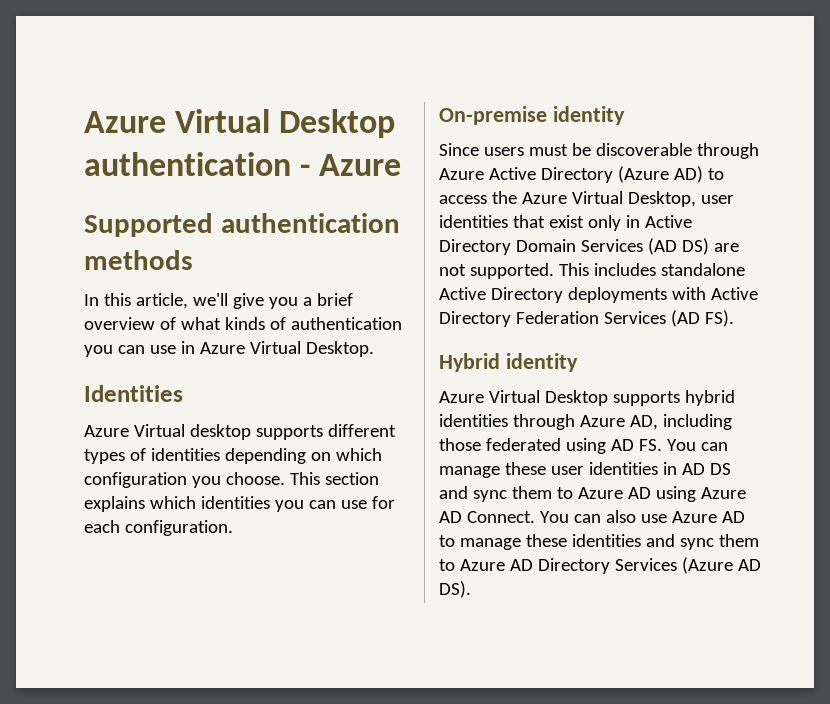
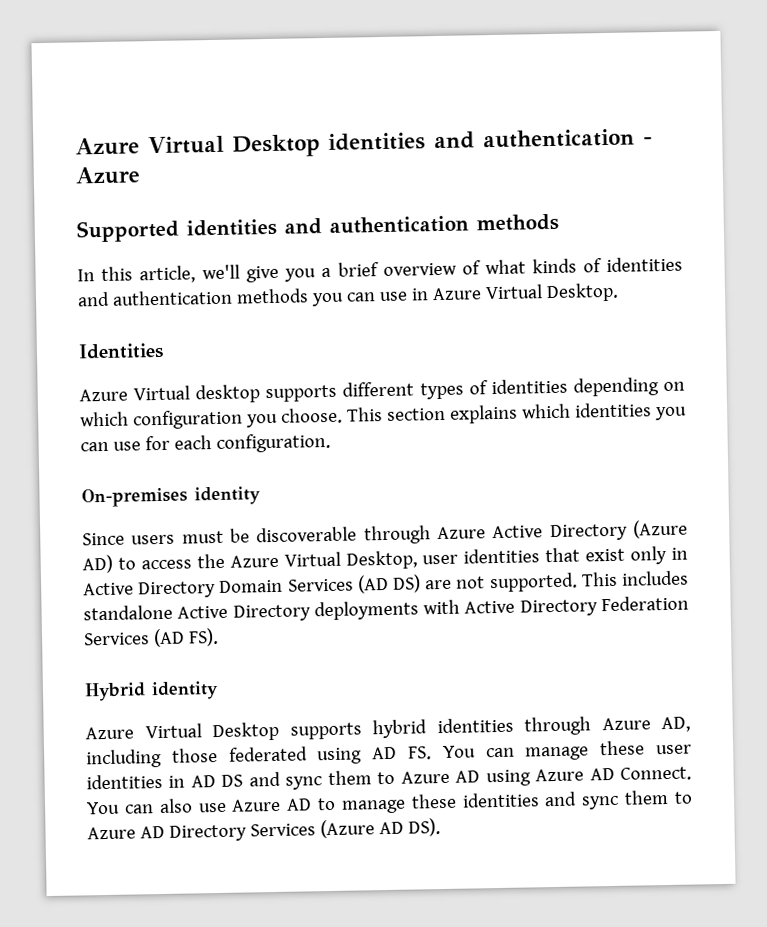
- Azure Virtual Desktop authentication - Azure
+ Azure Virtual Desktop identities and authentication - Azure
- Supported authentication methods
+ Supported identities and authentication methods
- In this article, we'll give you a brief overview of what kinds of authentication you can use in Azure Virtual Desktop.
+ In this article, we'll give you a brief overview of what kinds of identities and authentication methods you can use in Azure Virtual Desktop.
- On-premise identity
+ On-premises identity

